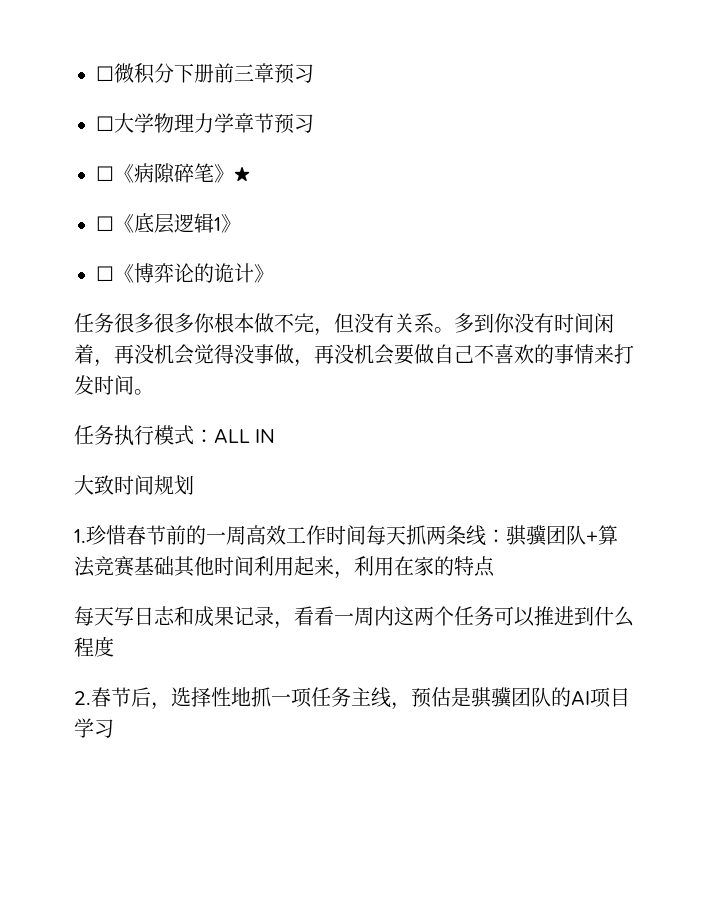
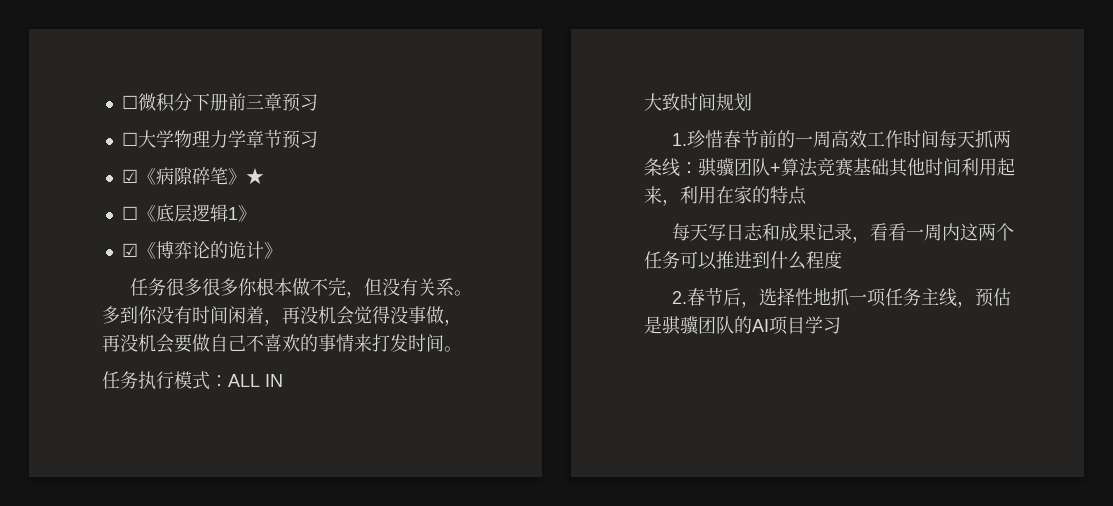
- ☐《病隙碎笔》★
+ ☑《病隙碎笔》★
- ☐《博弈论的诡计》
+ ☑《博弈论的诡计》

